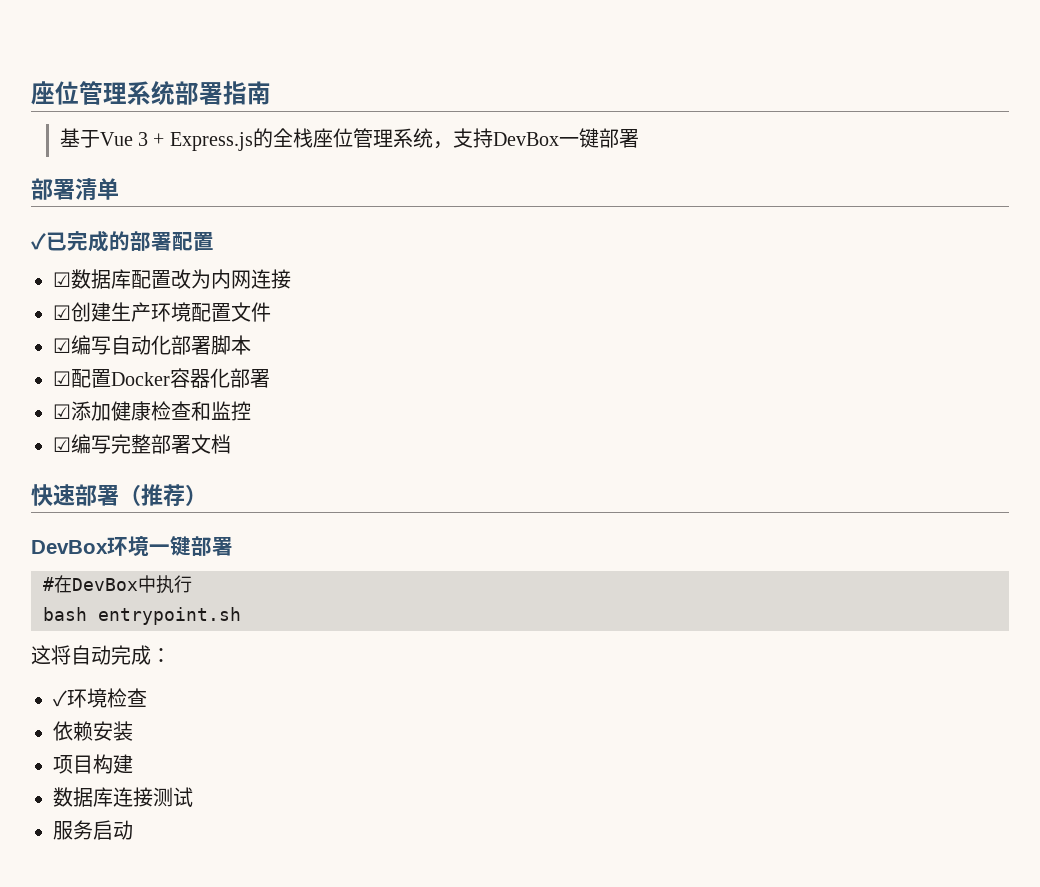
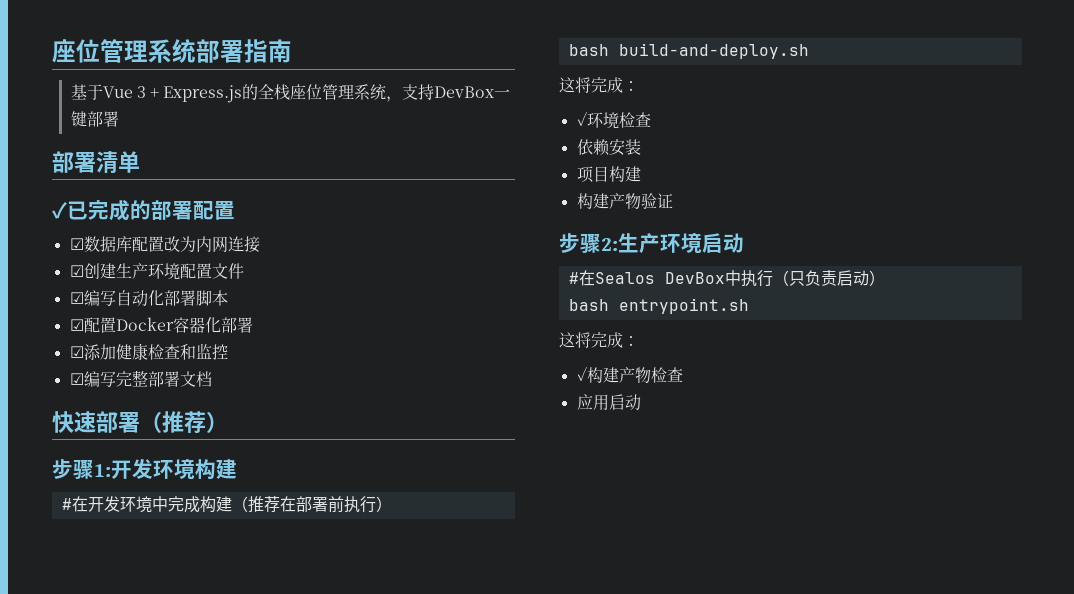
- DevBox环境一键部署
- #在DevBox中执行
- bash entrypoint.sh
- 这将自动完成：
+ 步骤1:开发环境构建
+ #在开发环境中完成构建（推荐在部署前执行）
+ bash build-and-deploy.sh
+ 这将完成：
- 数据库连接测试
- 服务启动
+ 构建产物验证
+ 步骤2:生产环境启动
+ #在Sealos DevBox中执行（只负责启动）
+ bash entrypoint.sh
+ 这将完成：
+ ✓构建产物检查
+ 应用启动

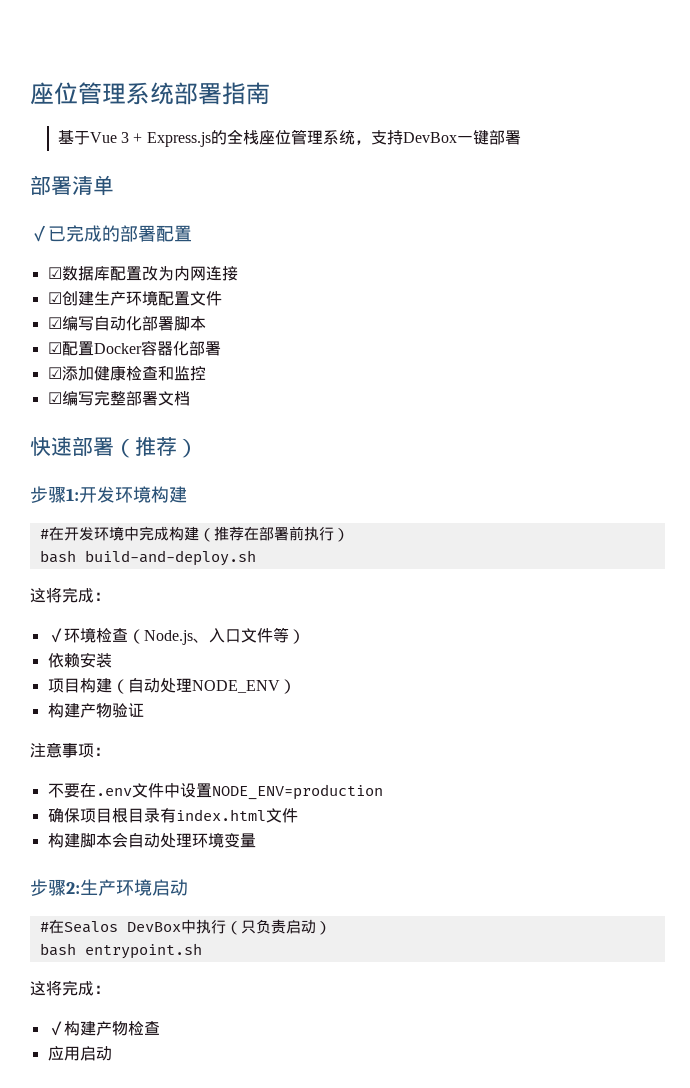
- ✓环境检查
+ ✓环境检查（Node.js、入口文件等）
- 项目构建
+ 项目构建（自动处理NODE_ENV）
+ 注意事项：
+ 不要在.env文件中设置NODE_ENV=production
+ 确保项目根目录有index.html文件
+ 构建脚本会自动处理环境变量

